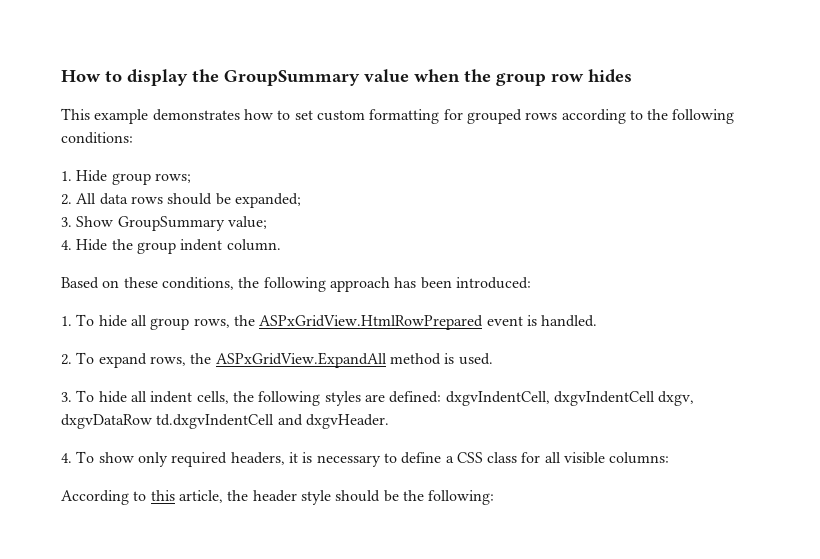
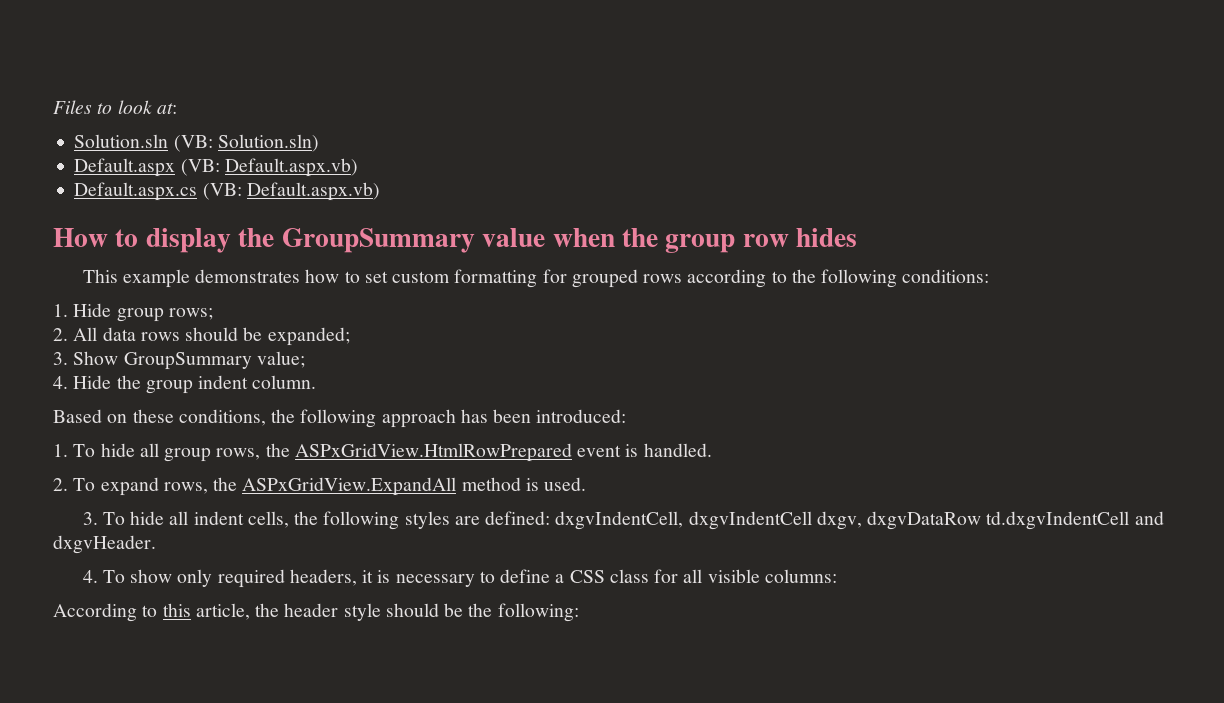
+ Files to look at:
+ Solution.sln (VB: Solution.sln)
+ Default.aspx (VB: Default.aspx.vb)
+ Default.aspx.cs (VB: Default.aspx.vb)

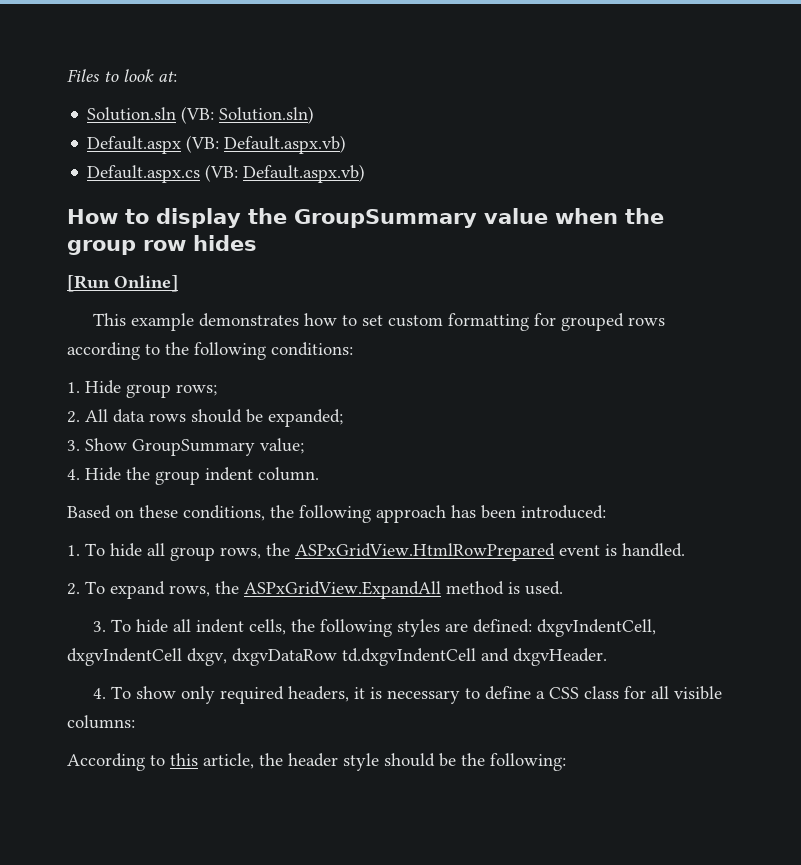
+ [Run Online]

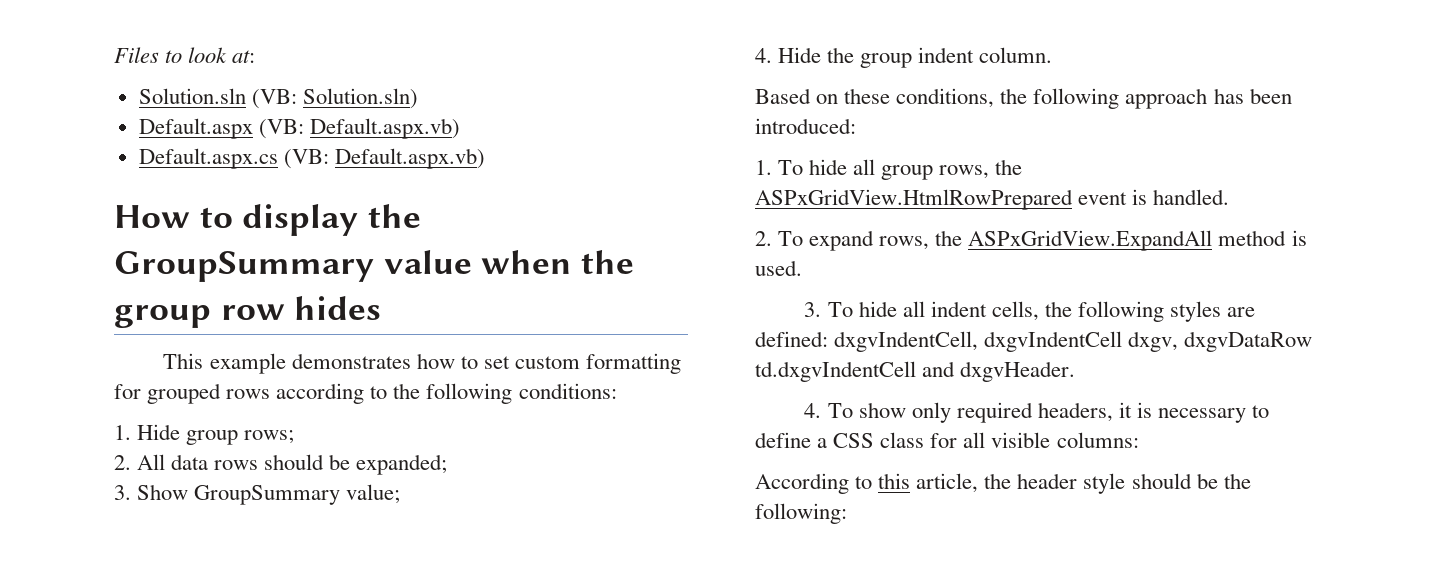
- [Run Online]

